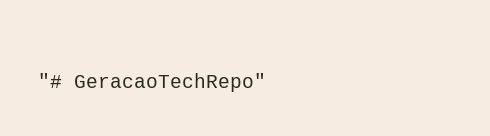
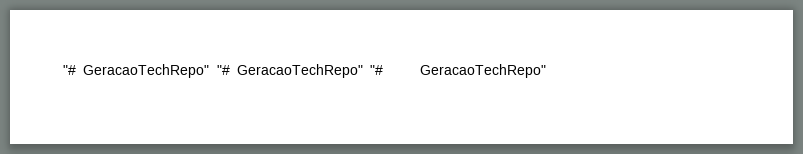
- "# GeracaoTechRepo"
+ "# GeracaoTechRepo" "# GeracaoTechRepo" "# GeracaoTechRepo"

